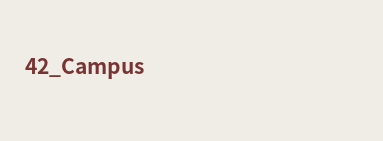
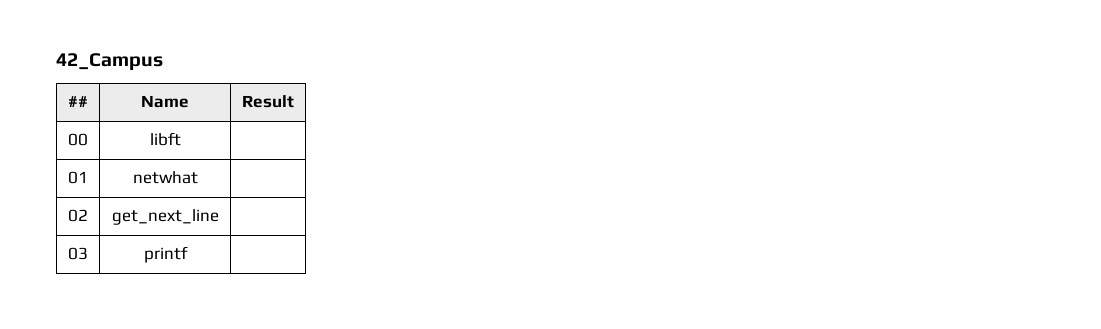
+ ## | Name | Result
+ 00 | libft |
+ 01 | netwhat |
+ 02 | get_next_line |
+ 03 | printf |

